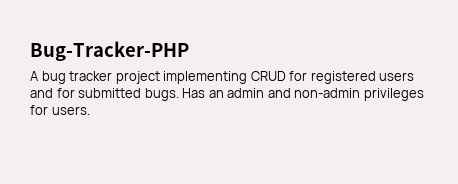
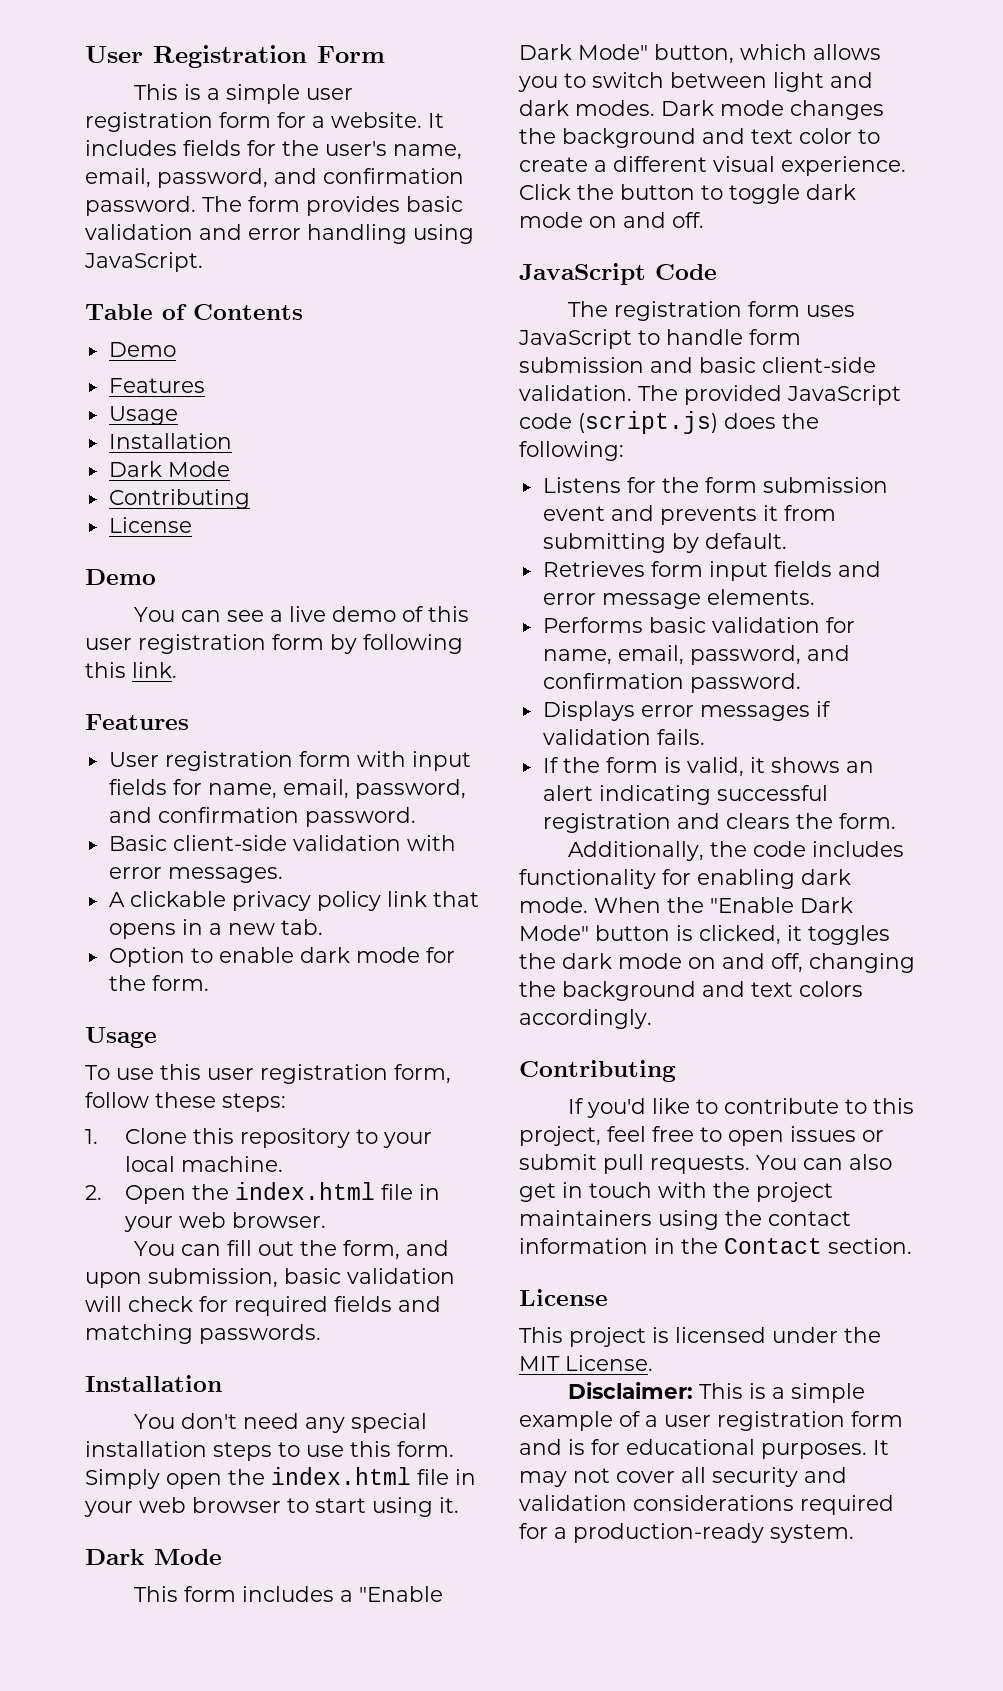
- Bug-Tracker-PHP
- A bug tracker project implementing CRUD for registered users and for submitted bugs. Has an admin and non-admin privileges for users.
+ User Registration Form
+ This is a simple user registration form for a website. It includes fields for the user's name, email, password, and confirmation password. The form provides basic validation and error handling using JavaScript.
+ Table of Contents
+ Demo
+ Features
+ Usage
+ Installation
+ Dark Mode
+ Contributing
+ License
+ Demo
+ You can see a live demo of this user registration form by following this link.
+ Features
+ User registration form with input fields for name, email, password, and confirmation password.
+ Basic client-side validation with error messages.
+ A clickable privacy policy link that opens in a new tab.
+ Option to enable dark mode for the form.
+ Usage
+ To use this user registration form, follow these steps:
+ 1. Clone this repository to your local machine.
+ 2. Open the index.html file in your web browser.
+ You can fill out the form, and upon submission, basic validation will check for required fields and matching passwords.
+ Installation
+ You don't need any special installation steps to use this form. Simply open the index.html file in your web browser to start using it.
+ Dark Mode
+ This form includes a "Enable Dark Mode" button, which allows you to switch between light and dark modes. Dark mode changes the background and text color to create a different visual experience. Click the button to toggle dark mode on and off.
+ JavaScript Code
+ The registration form uses JavaScript to handle form submission and basic client-side validation. The provided JavaScript code (script.js) does the following:
+ Listens for the form submission event and prevents it from submitting by default.
+ Retrieves form input fields and error message elements.
+ Performs basic validation for name, email, password, and confirmation password.
+ Displays error messages if validation fails.
+ If the form is valid, it shows an alert indicating successful registration and clears the form.
+ Additionally, the code includes functionality for enabling dark mode. When the "Enable Dark Mode" button is clicked, it toggles the dark mode on and off, changing the background and text colors accordingly.
+ Contributing
+ If you'd like to contribute to this project, feel free to open issues or submit pull requests. You can also get in touch with the project maintainers using the contact information in the Contact section.
+ License
+ This project is licensed under the MIT License.
+ Disclaimer: This is a simple example of a user registration form and is for educational purposes. It may not cover all security and validation considerations required for a production-ready system.

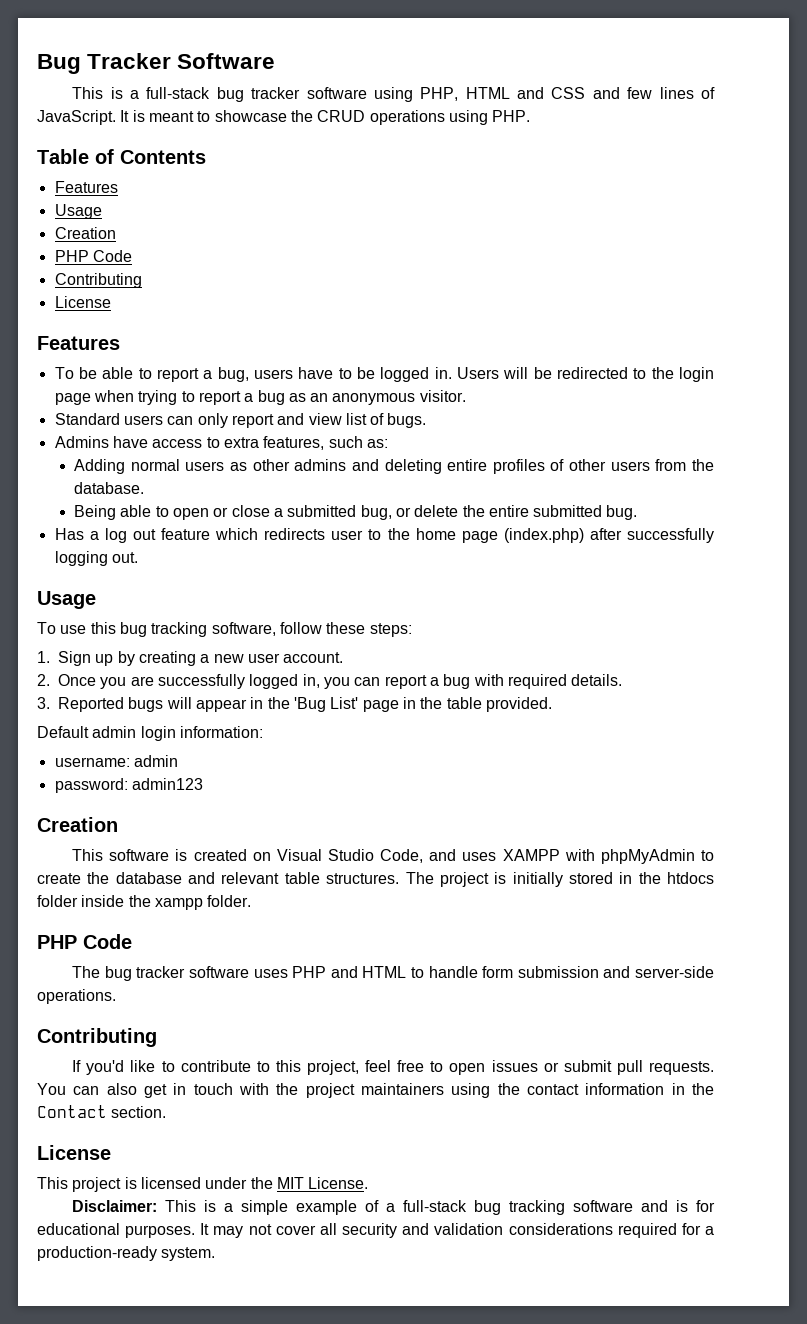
- User Registration Form
- This is a simple user registration form for a website. It includes fields for the user's name, email, password, and confirmation password. The form provides basic validation and error handling using JavaScript.
+ Bug Tracker Software
+ This is a full-stack bug tracker software using PHP, HTML and CSS and few lines of JavaScript. It is meant to showcase the CRUD operations using PHP.
  Table of Contents
- Demo
  Features
  Usage
- Installation
- Dark Mode
+ Creation
+ PHP Code
  Contributing
  License
- Demo
- You can see a live demo of this user registration form by following this link.
  Features
- User registration form with input fields for name, email, password, and confirmation password.
- Basic client-side validation with error messages.
- A clickable privacy policy link that opens in a new tab.
- Option to enable dark mode for the form.
+ To be able to report a bug, users have to be logged in. Users will be redirected to the login page when trying to report a bug as an anonymous visitor.
+ Standard users can only report and view list of bugs.
+ Admins have access to extra features, such as:
+ Adding normal users as other admins and deleting entire profiles of other users from the database.
+ Being able to open or close a submitted bug, or delete the entire submitted bug.
+ Has a log out feature which redirects user to the home page (index.php) after successfully logging out.
- To use this user registration form, follow these steps:
+ To use this bug tracking software, follow these steps:
- 1. Clone this repository to your local machine.
- 2. Open the index.html file in your web browser.
- You can fill out the form, and upon submission, basic validation will check for required fields and matching passwords.
- Installation
- You don't need any special installation steps to use this form. Simply open the index.html file in your web browser to start using it.
- Dark Mode
- This form includes a "Enable Dark Mode" button, which allows you to switch between light and dark modes. Dark mode changes the background and text color to create a different visual experience. Click the button to toggle dark mode on and off.
- JavaScript Code
- The registration form uses JavaScript to handle form submission and basic client-side validation. The provided JavaScript code (script.js) does the following:
- Listens for the form submission event and prevents it from submitting by default.
- Retrieves form input fields and error message elements.
- Performs basic validation for name, email, password, and confirmation password.
- Displays error messages if validation fails.
- If the form is valid, it shows an alert indicating successful registration and clears the form.
- Additionally, the code includes functionality for enabling dark mode. When the "Enable Dark Mode" button is clicked, it toggles the dark mode on and off, changing the background and text colors accordingly.
+ 1. Sign up by creating a new user account.
+ 2. Once you are successfully logged in, you can report a bug with required details.
+ 3. Reported bugs will appear in the 'Bug List' page in the table provided.
+ Default admin login information:
+ username: admin
+ password: admin123
+ Creation
+ This software is created on Visual Studio Code, and uses XAMPP with phpMyAdmin to create the database and relevant table structures. The project is initially stored in the htdocs folder inside the xampp folder.
+ PHP Code
+ The bug tracker software uses PHP and HTML to handle form submission and server-side operations.
- Disclaimer: This is a simple example of a user registration form and is for educational purposes.
+ Disclaimer: This is a simple example of a full-stack bug tracking software and is for educational purposes.

